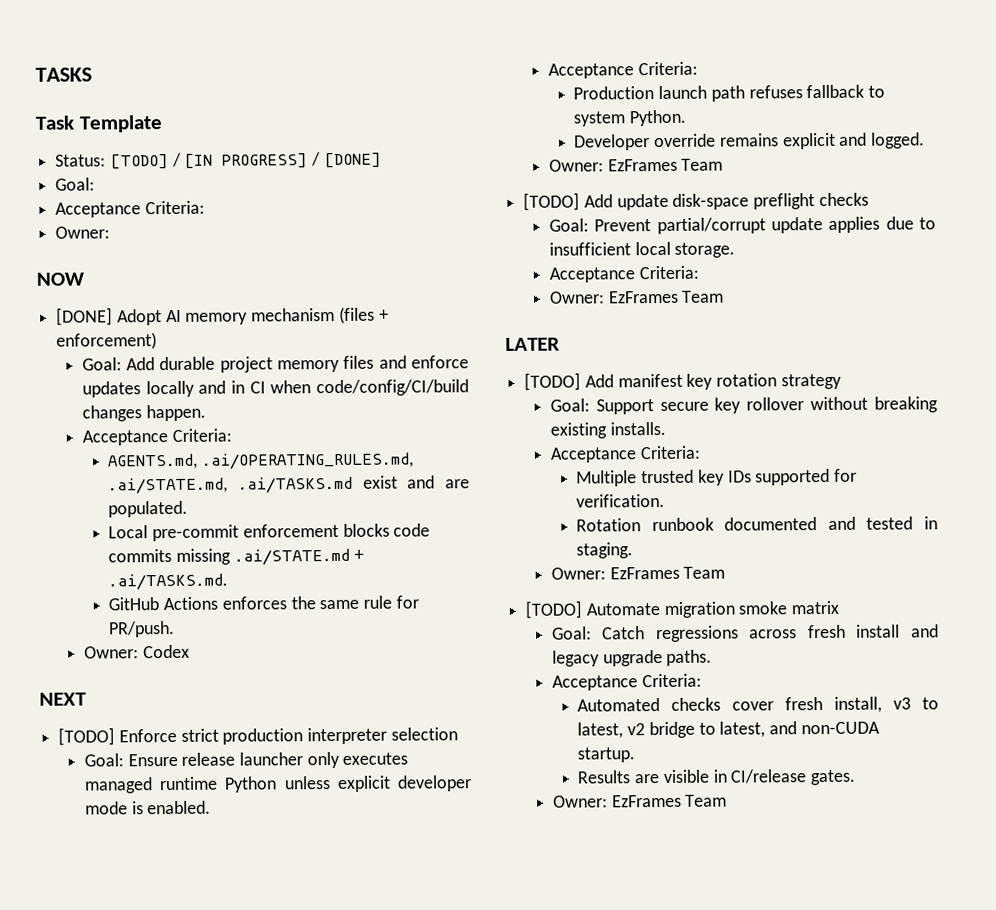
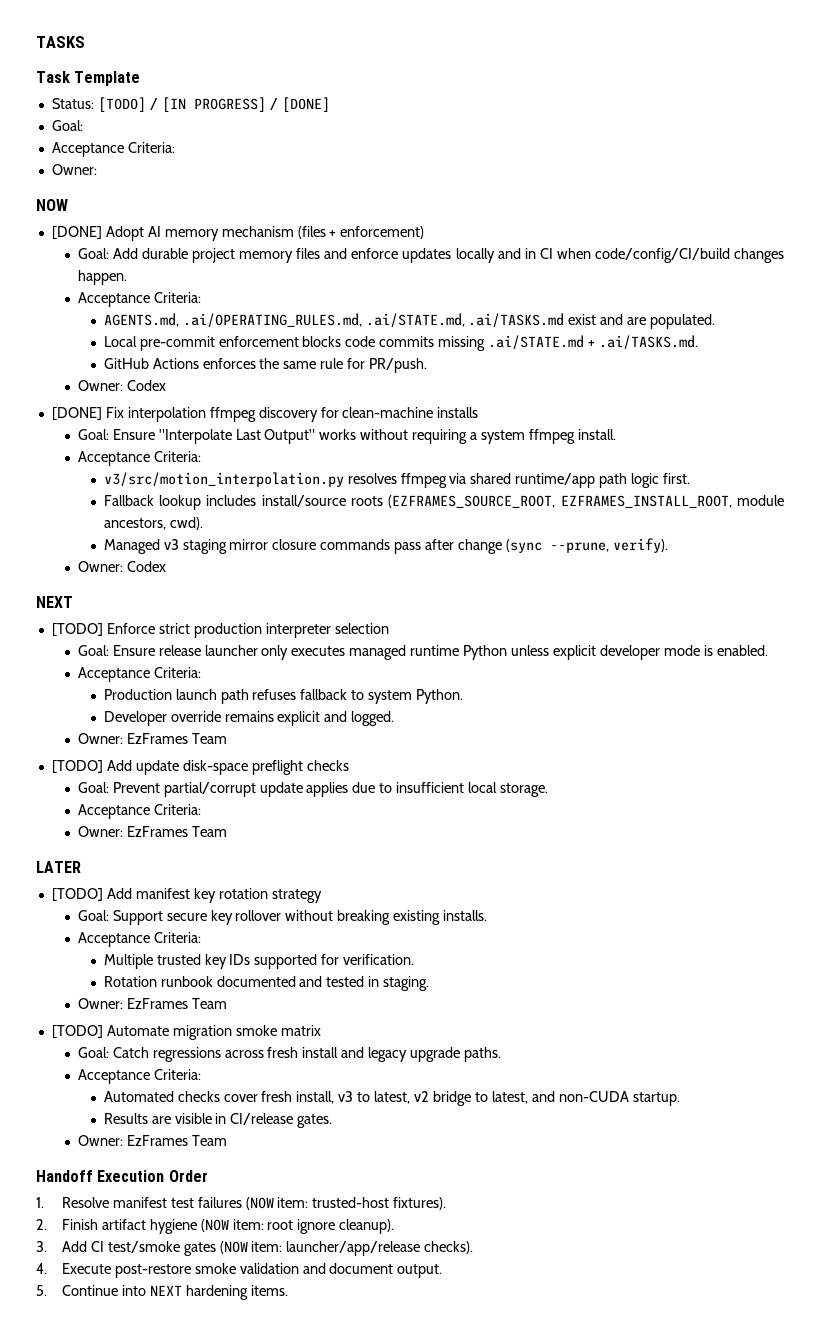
+ [DONE] Fix interpolation ffmpeg discovery for clean-machine installs
+ Goal: Ensure "Interpolate Last Output" works without requiring a system ffmpeg install.
+ Acceptance Criteria:
+ v3/src/motion_interpolation.py resolves ffmpeg via shared runtime/app path logic first.
+ Fallback lookup includes install/source roots (EZFRAMES_SOURCE_ROOT, EZFRAMES_INSTALL_ROOT, module ancestors, cwd).
+ Managed v3 staging mirror closure commands pass after change (sync --prune, verify).
+ Owner: Codex
+ Handoff Execution Order
+ 1. Resolve manifest test failures (NOW item: trusted-host fixtures).
+ 2. Finish artifact hygiene (NOW item: root ignore cleanup).
+ 3. Add CI test/smoke gates (NOW item: launcher/app/release checks).
+ 4. Execute post-restore smoke validation and document output.
+ 5. Continue into NEXT hardening items.

